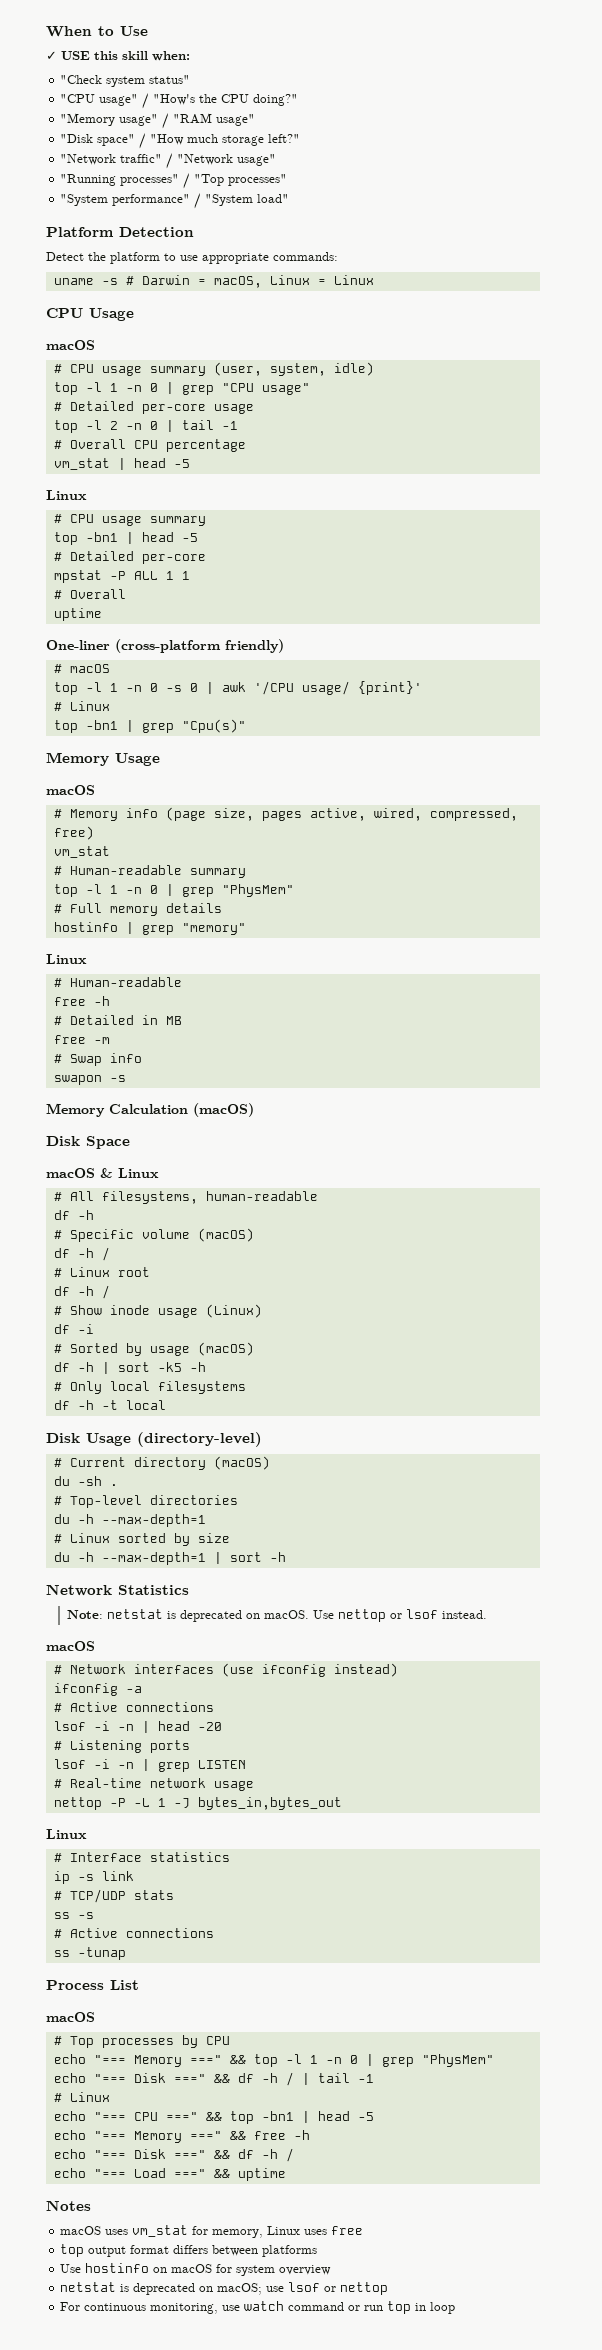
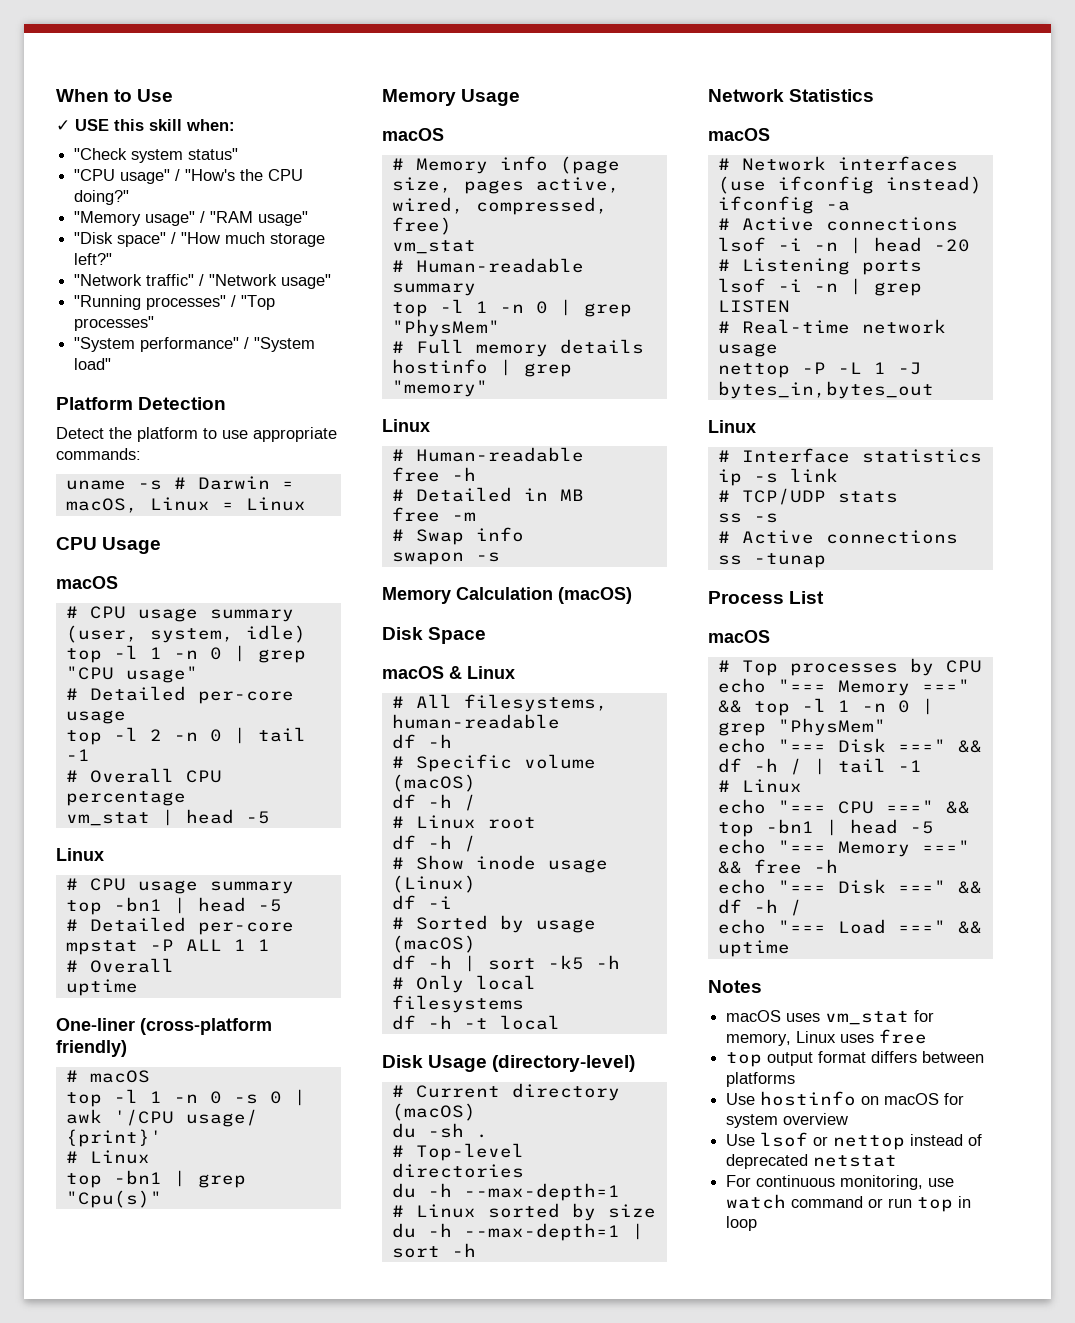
- Note: netstat is deprecated on macOS. Use nettop or lsof instead.
- netstat is deprecated on macOS; use lsof or nettop
+ Use lsof or nettop instead of deprecated netstat

